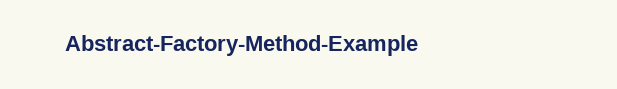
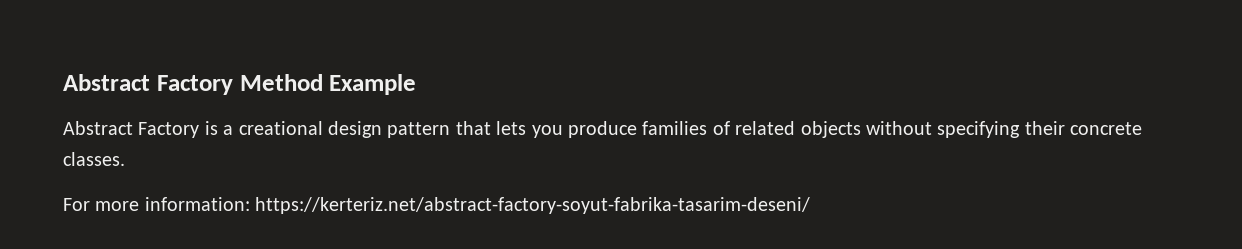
- Abstract-Factory-Method-Example
+ Abstract Factory Method Example
+ Abstract Factory is a creational design pattern that lets you produce families of related objects without specifying their concrete classes.
+ For more information: https://kerteriz.net/abstract-factory-soyut-fabrika-tasarim-deseni/

